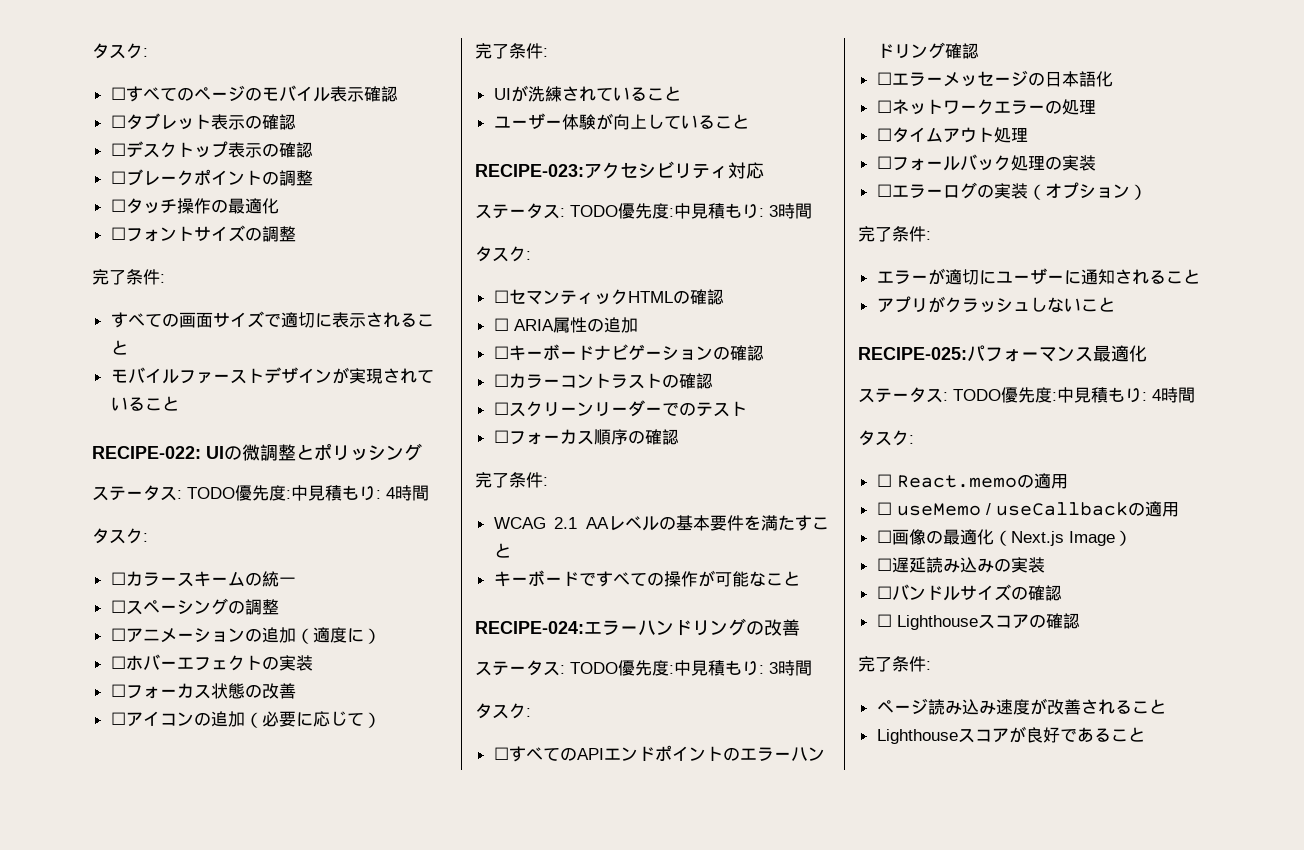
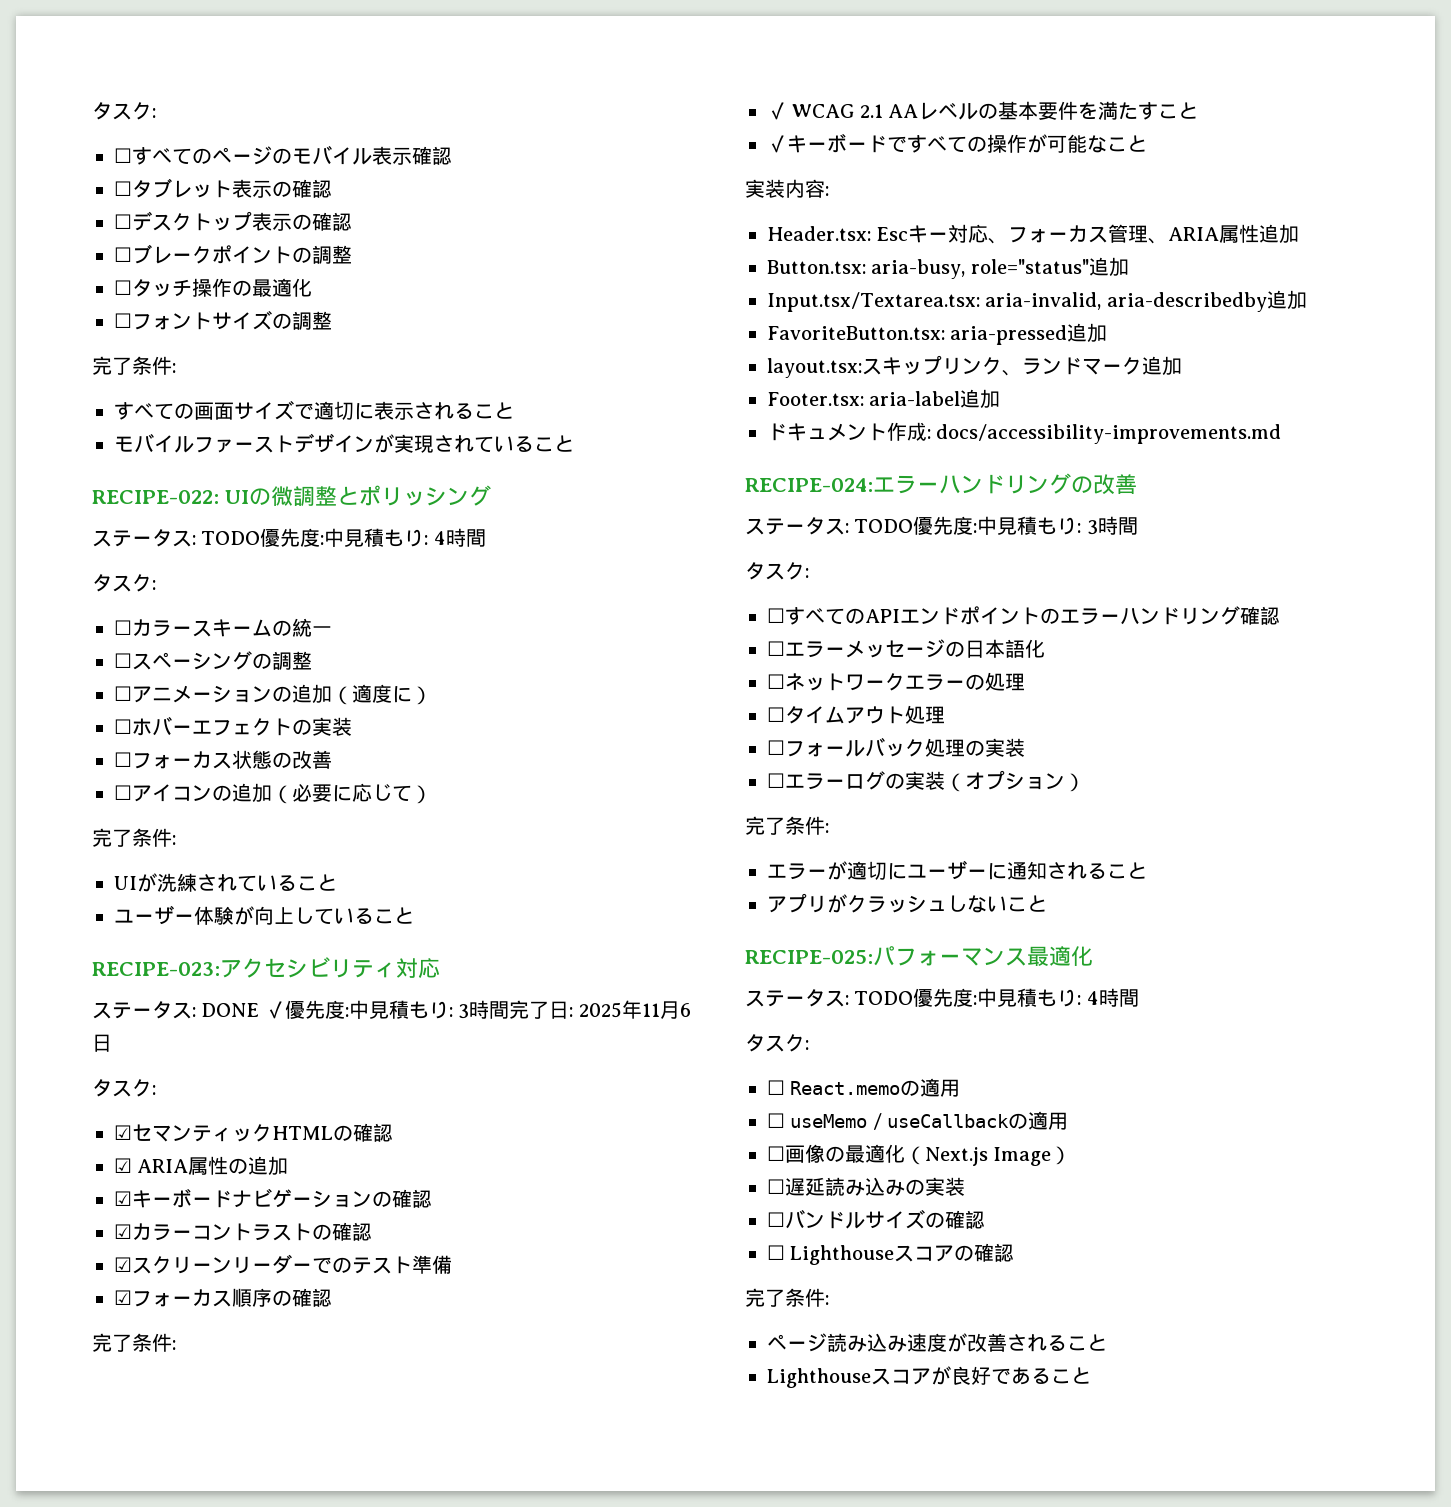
  RECIPE-023:アクセシビリティ対応
- ステータス: TODO優先度:中見積もり: 3時間
+ ステータス: DONE ✓優先度:中見積もり: 3時間完了日: 2025年11月6日
  タスク:
- ☐セマンティックHTMLの確認
+ ☑セマンティックHTMLの確認
- ☐ ARIA属性の追加
+ ☑ ARIA属性の追加
- ☐キーボードナビゲーションの確認
+ ☑キーボードナビゲーションの確認
- ☐カラーコントラストの確認
+ ☑カラーコントラストの確認
- ☐スクリーンリーダーでのテスト
- ☐フォーカス順序の確認
+ ☑スクリーンリーダーでのテスト準備
+ ☑フォーカス順序の確認
- WCAG 2.1 AAレベルの基本要件を満たすこと
+ ✓ WCAG 2.1 AAレベルの基本要件を満たすこと
- キーボードですべての操作が可能なこと
+ ✓キーボードですべての操作が可能なこと
+ 実装内容:
+ Header.tsx: Escキー対応、フォーカス管理、ARIA属性追加
+ Button.tsx: aria-busy, role="status"追加
+ Input.tsx/Textarea.tsx: aria-invalid, aria-describedby追加
+ FavoriteButton.tsx: aria-pressed追加
+ layout.tsx:スキップリンク、ランドマーク追加
+ Footer.tsx: aria-label追加
+ ドキュメント作成: docs/accessibility-improvements.md

